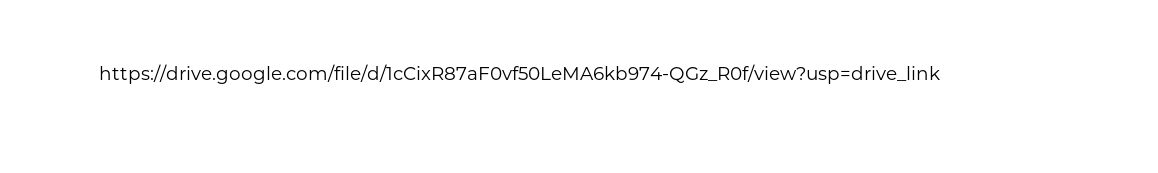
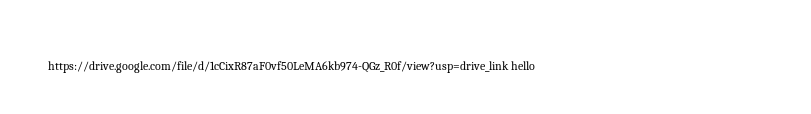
- https://drive.google.com/file/d/1cCixR87aF0vf50LeMA6kb974-QGz_R0f/view?usp=drive_link
+ https://drive.google.com/file/d/1cCixR87aF0vf50LeMA6kb974-QGz_R0f/view?usp=drive_link hello

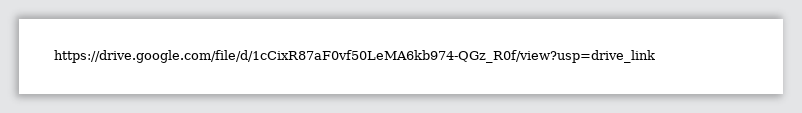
- https://drive.google.com/file/d/1cCixR87aF0vf50LeMA6kb974-QGz_R0f/view?usp=drive_link hello
+ https://drive.google.com/file/d/1cCixR87aF0vf50LeMA6kb974-QGz_R0f/view?usp=drive_link

